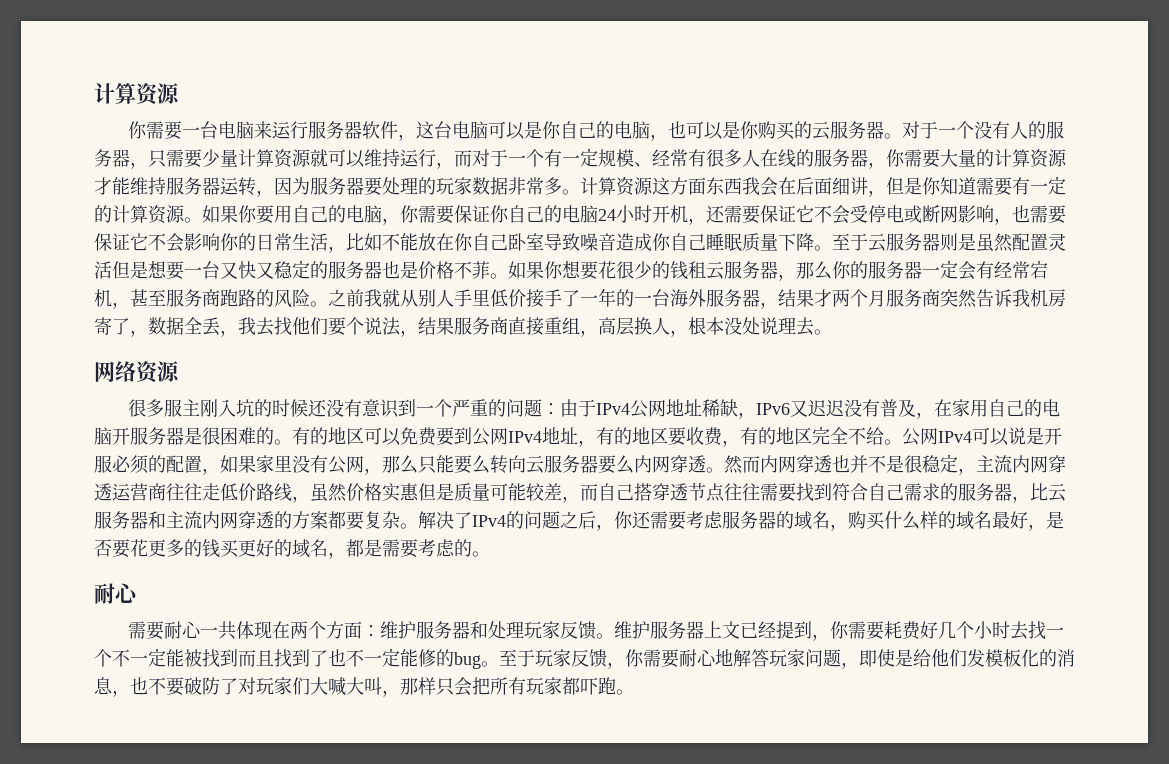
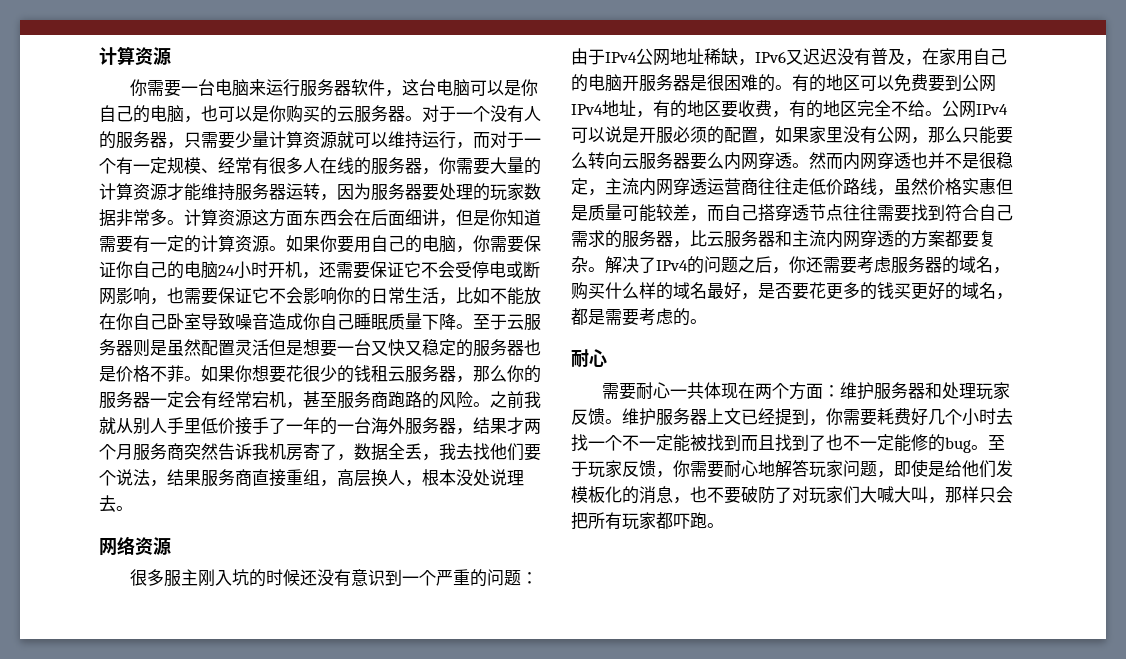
- 计算资源这方面东西我会在后面细讲，但是你知道需要有一定的计算资源。
+ 计算资源这方面东西会在后面细讲，但是你知道需要有一定的计算资源。

